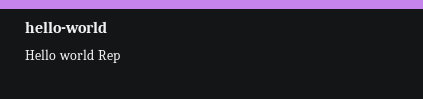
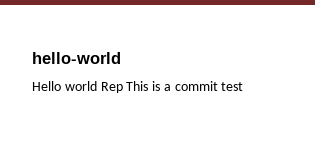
- Hello world Rep
+ Hello world Rep This is a commit test

